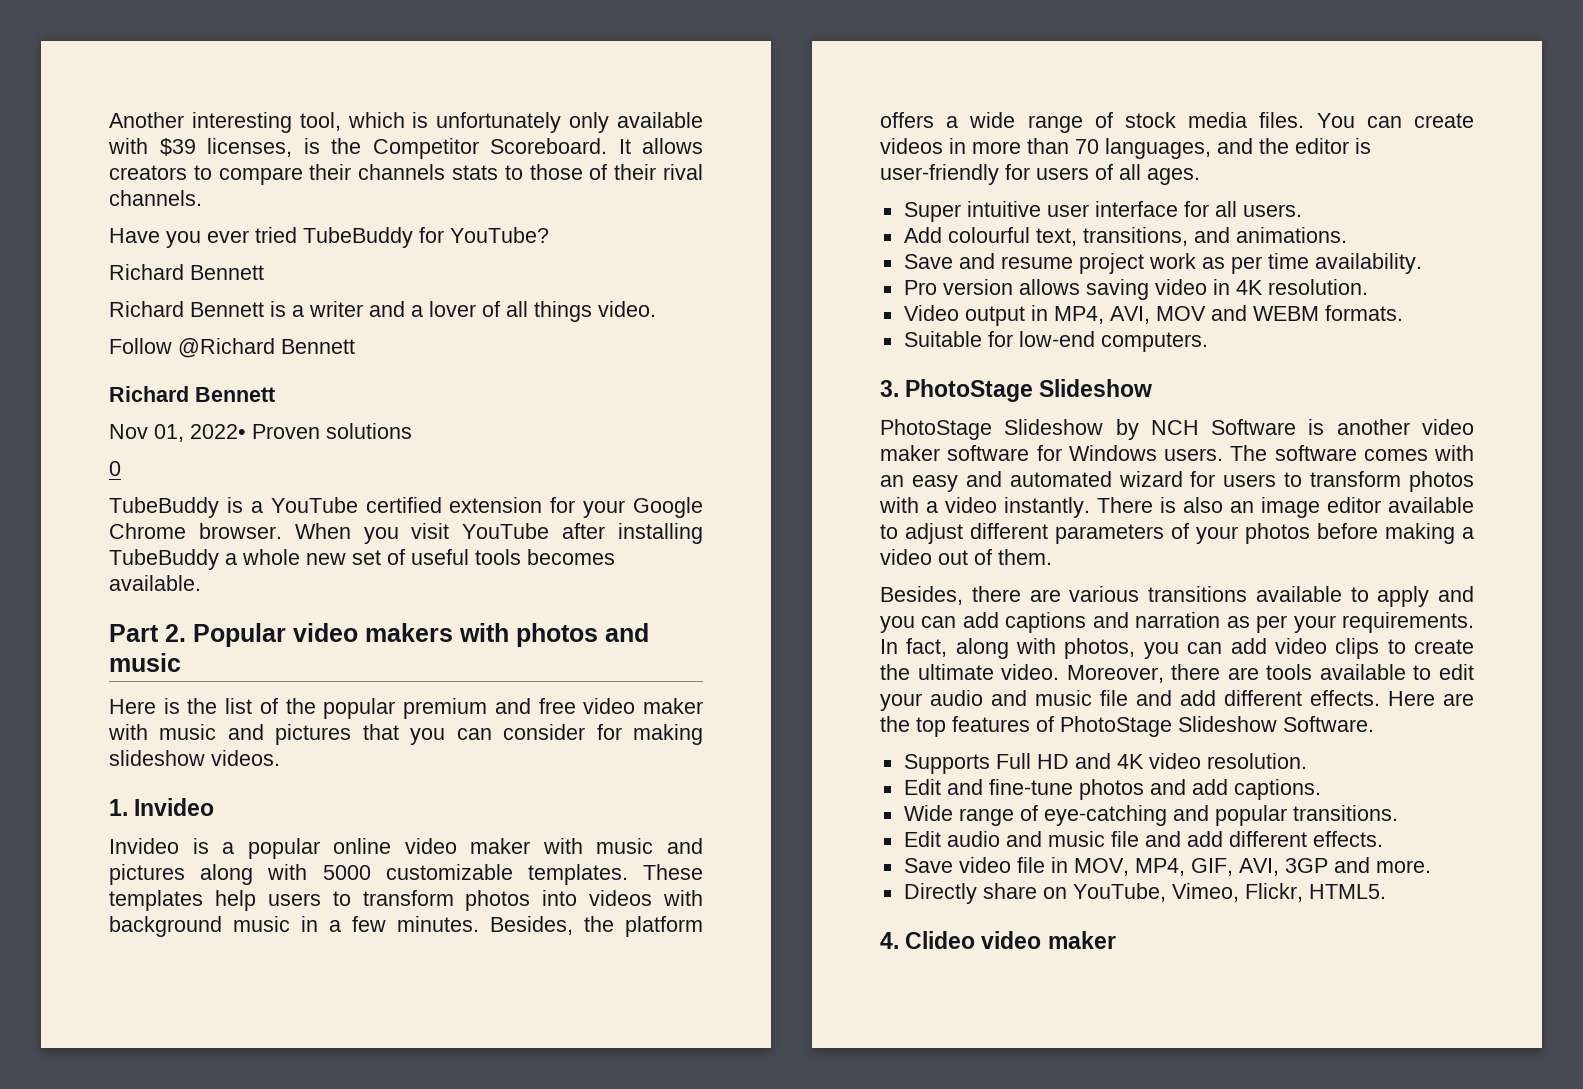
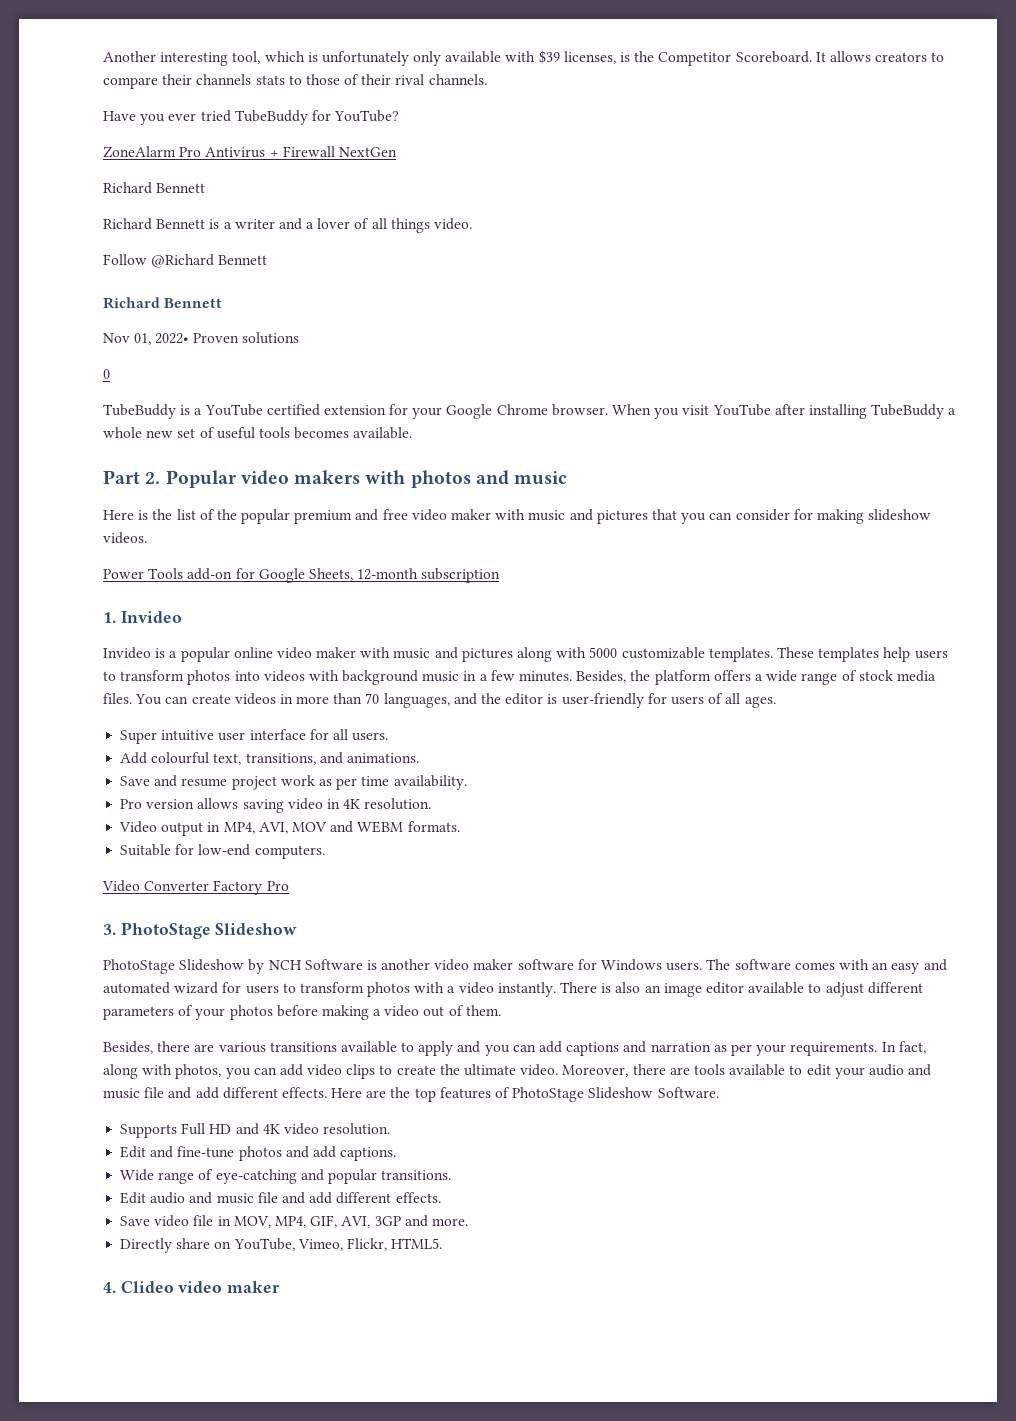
+ ZoneAlarm Pro Antivirus + Firewall NextGen
+ Power Tools add-on for Google Sheets, 12-month subscription
+ Video Converter Factory Pro

